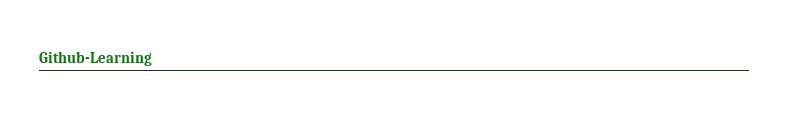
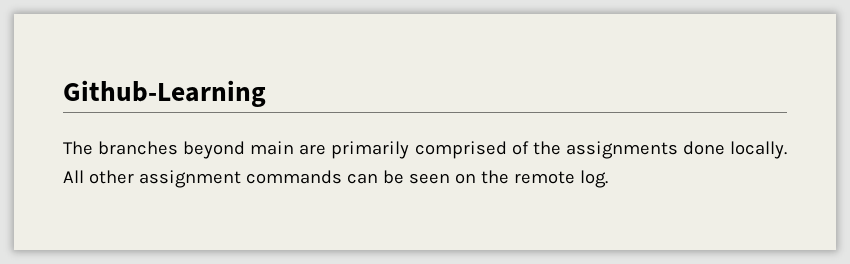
+ The branches beyond main are primarily comprised of the assignments done locally. All other assignment commands can be seen on the remote log.

